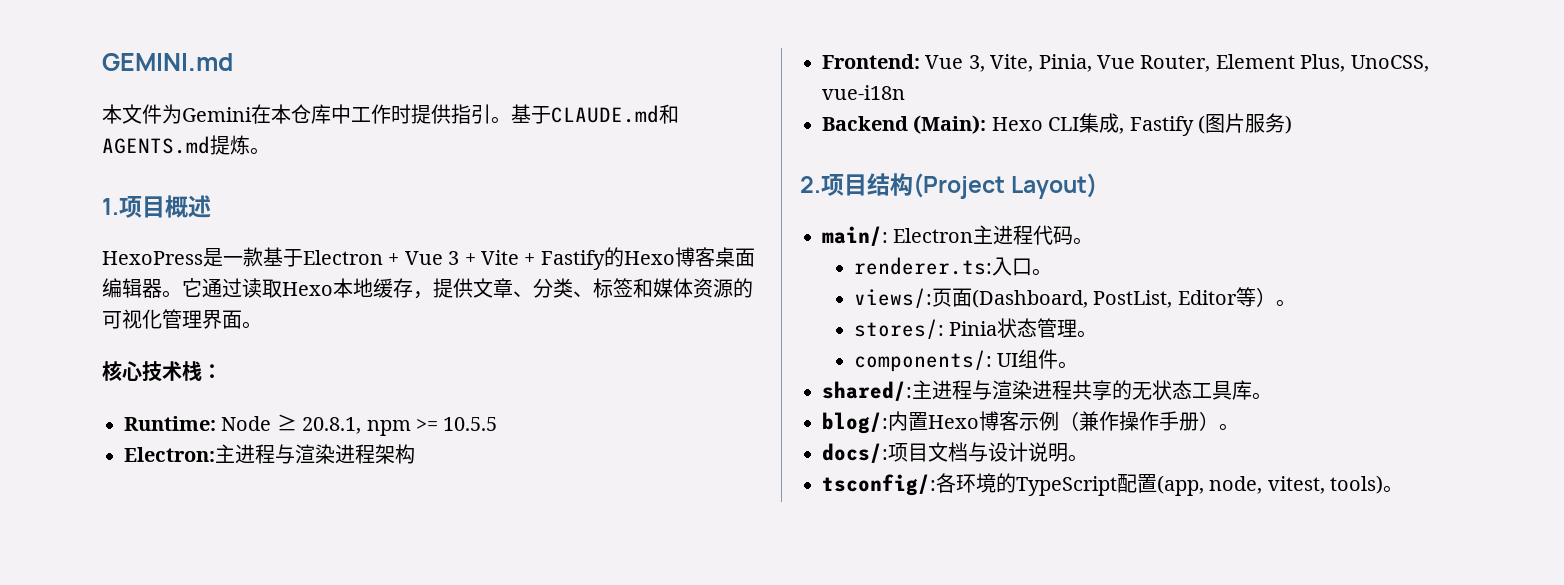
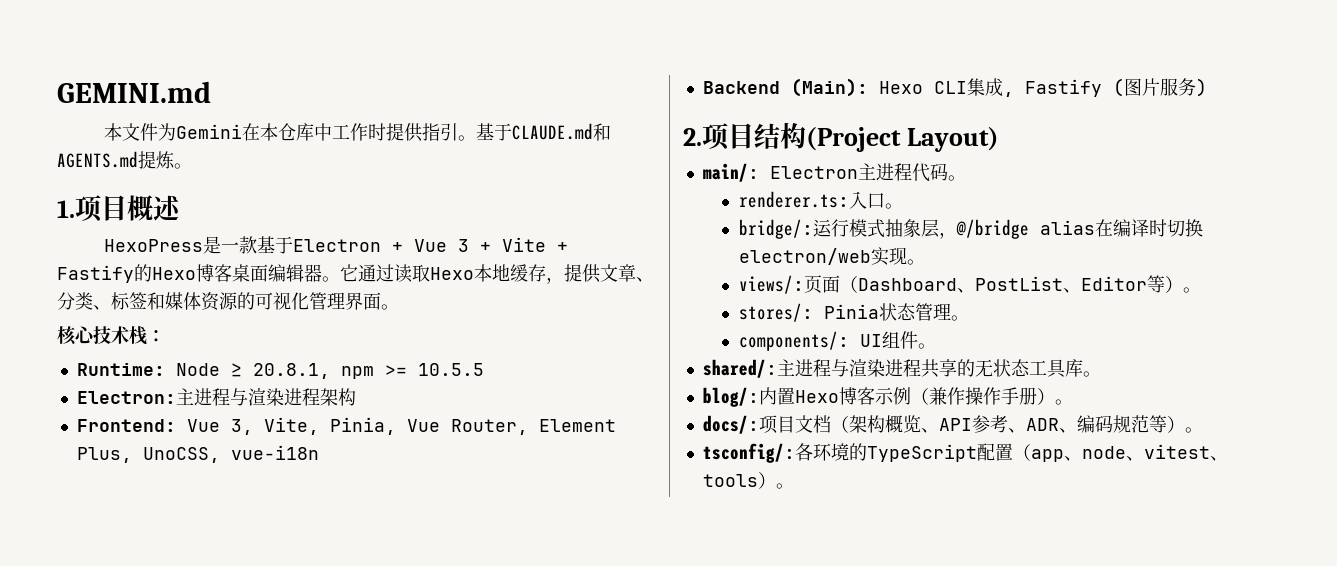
+ bridge/:运行模式抽象层，@/bridge alias在编译时切换electron/web实现。
- views/:页面(Dashboard, PostList, Editor等）。
+ views/:页面（Dashboard、PostList、Editor等）。
- docs/:项目文档与设计说明。
+ docs/:项目文档（架构概览、API参考、ADR、编码规范等）。
- tsconfig/:各环境的TypeScript配置(app, node, vitest, tools)。
+ tsconfig/:各环境的TypeScript配置（app、node、vitest、tools）。

